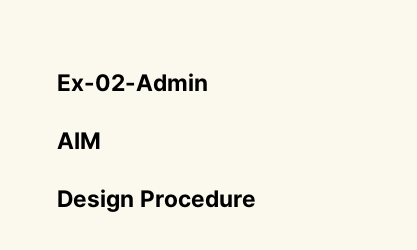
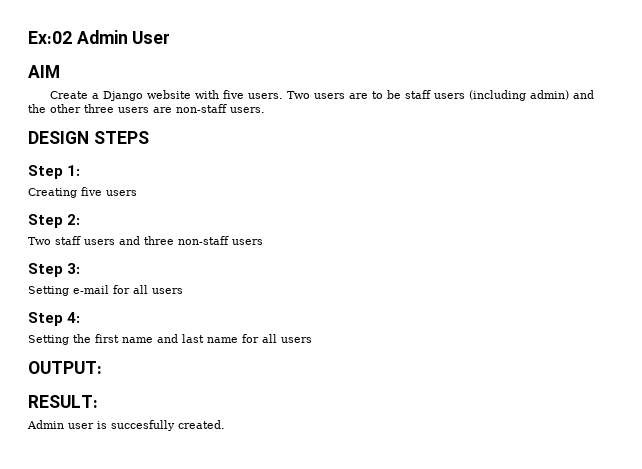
- Ex-02-Admin
+ Ex:02 Admin User
  AIM
- Design Procedure
+ Create a Django website with five users. Two users are to be staff users (including admin) and the other three users are non-staff users.
+ DESIGN STEPS
+ Step 1:
+ Creating five users
+ Step 2:
+ Two staff users and three non-staff users
+ Step 3:
+ Setting e-mail for all users
+ Step 4:
+ Setting the first name and last name for all users
+ OUTPUT:
+ RESULT:
+ Admin user is succesfully created.

